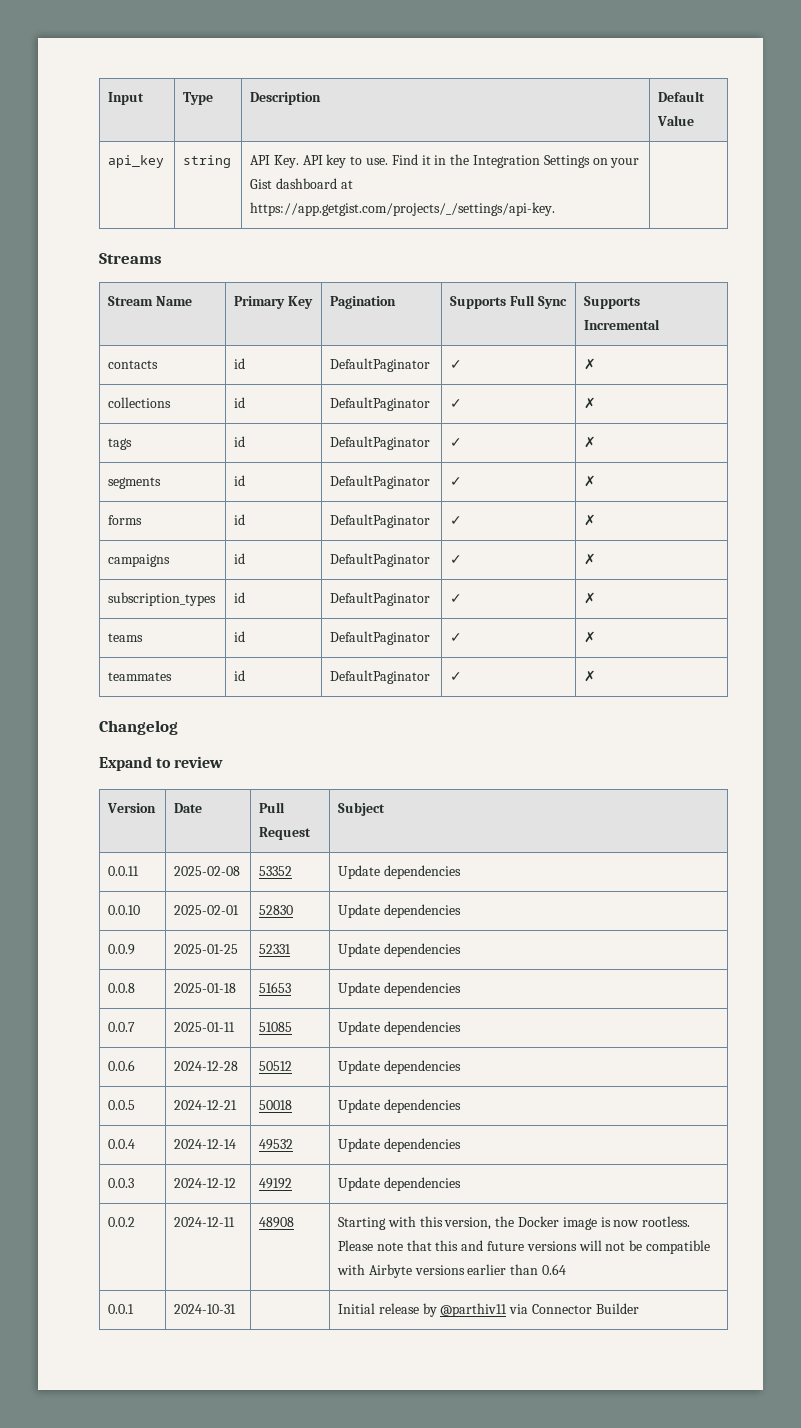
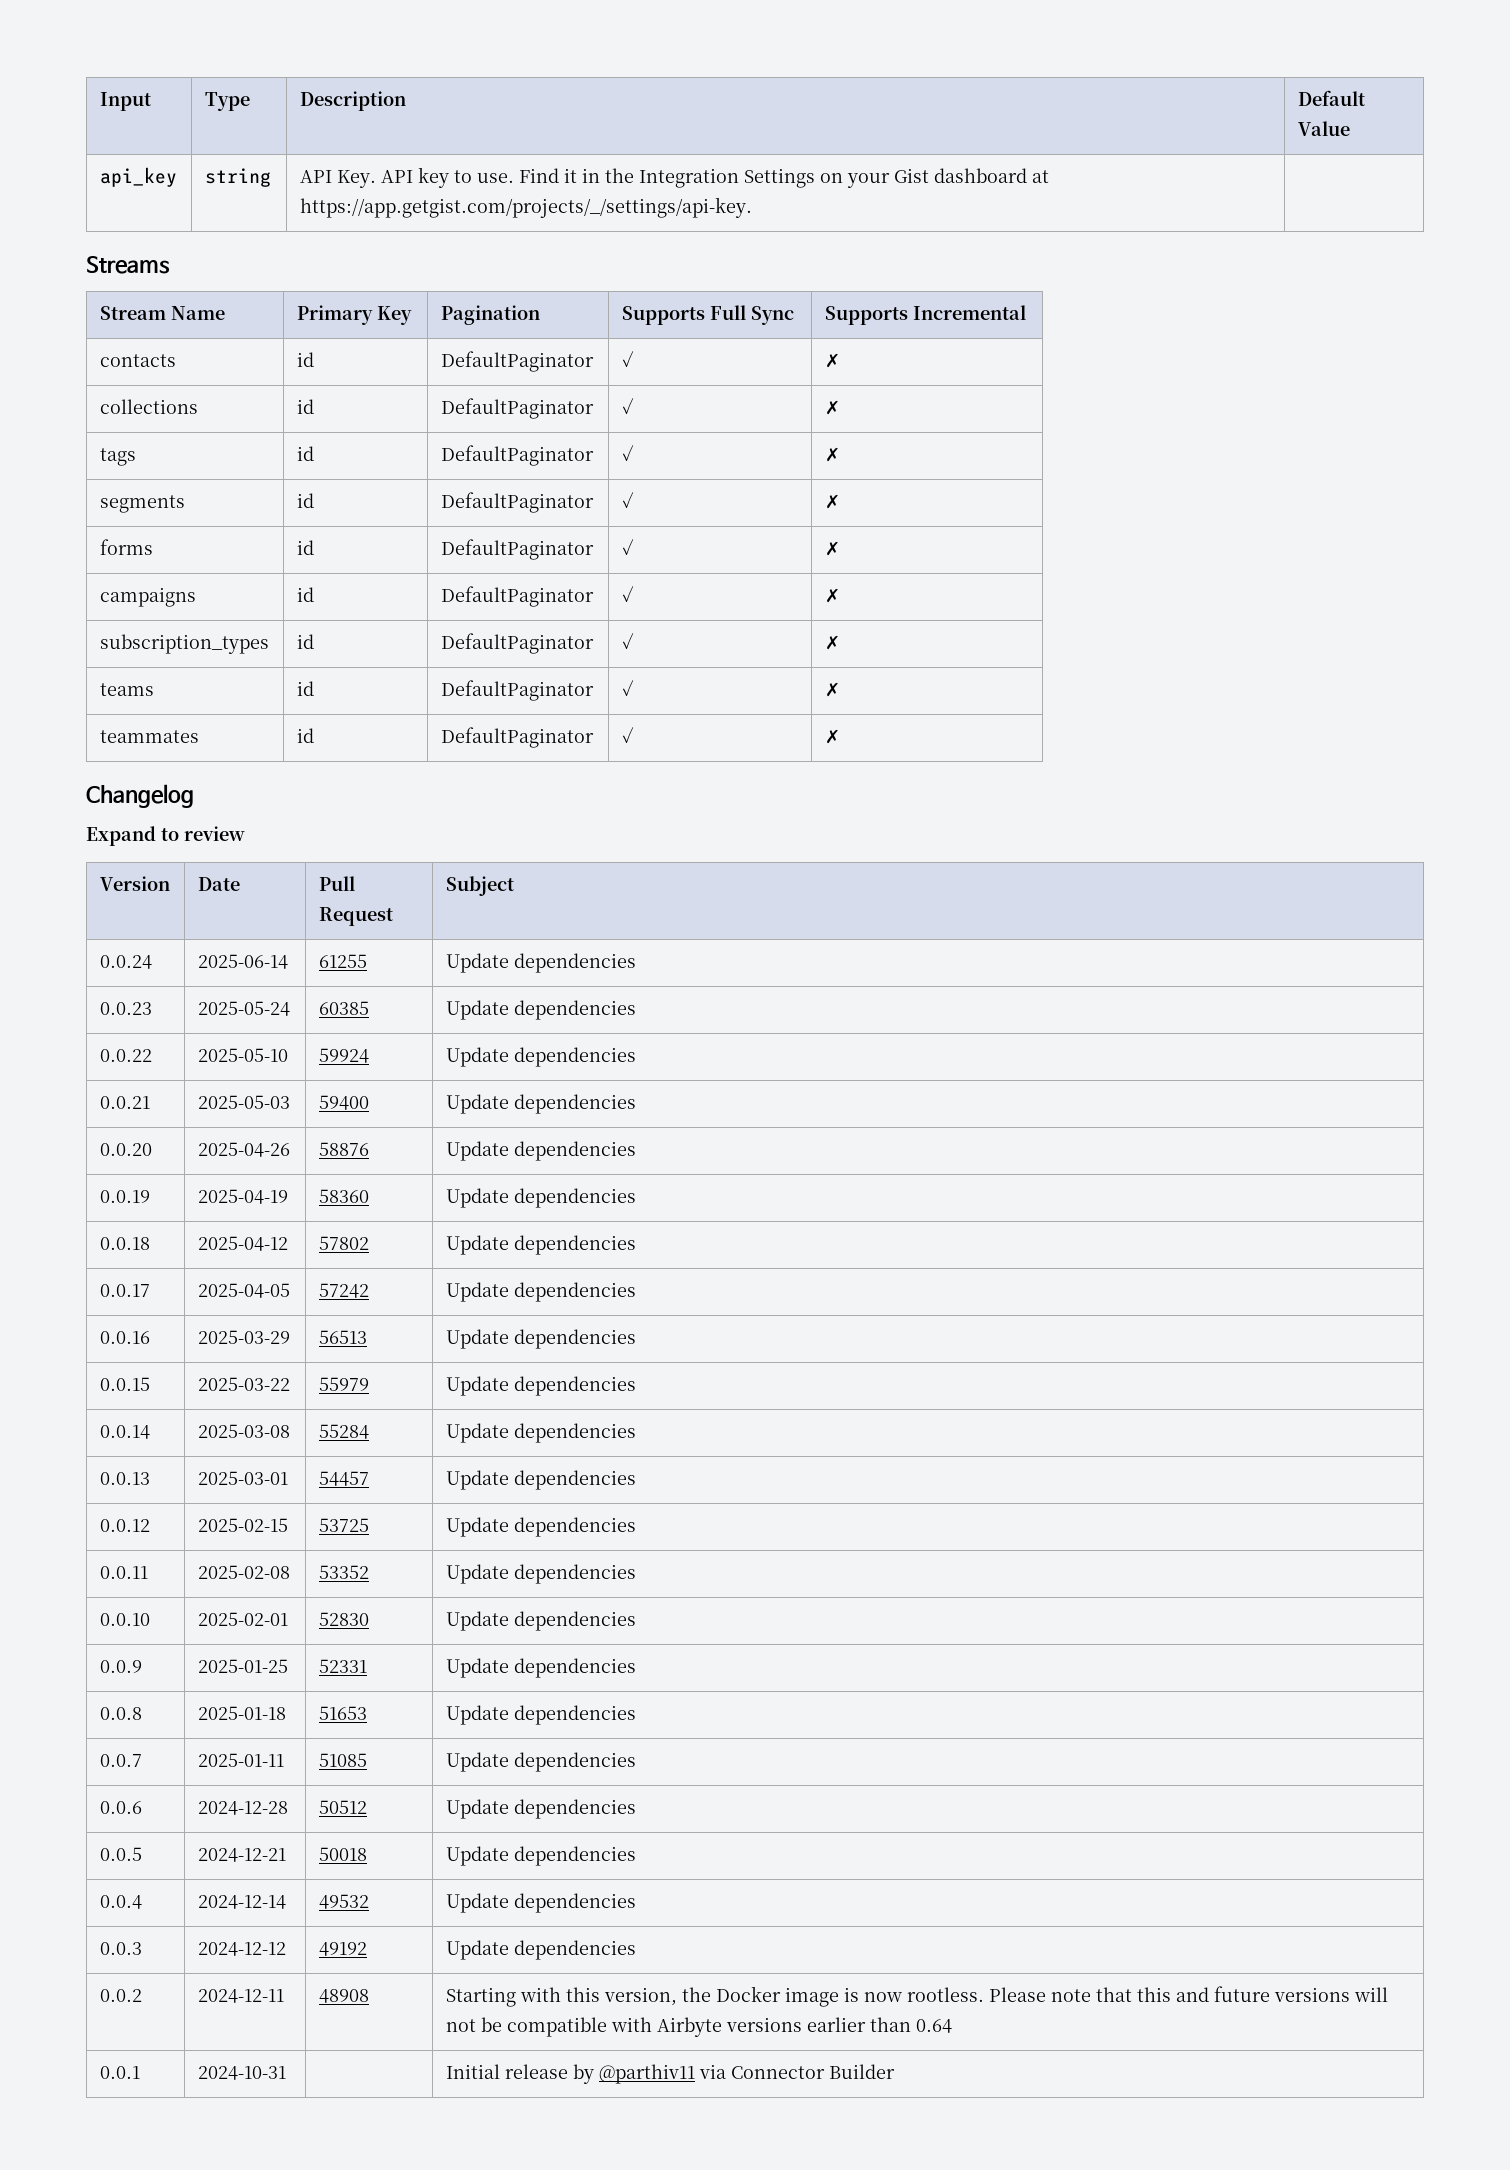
+ 0.0.24 | 2025-06-14 | 61255 | Update dependencies
+ 0.0.23 | 2025-05-24 | 60385 | Update dependencies
+ 0.0.22 | 2025-05-10 | 59924 | Update dependencies
+ 0.0.21 | 2025-05-03 | 59400 | Update dependencies
+ 0.0.20 | 2025-04-26 | 58876 | Update dependencies
+ 0.0.19 | 2025-04-19 | 58360 | Update dependencies
+ 0.0.18 | 2025-04-12 | 57802 | Update dependencies
+ 0.0.17 | 2025-04-05 | 57242 | Update dependencies
+ 0.0.16 | 2025-03-29 | 56513 | Update dependencies
+ 0.0.15 | 2025-03-22 | 55979 | Update dependencies
+ 0.0.14 | 2025-03-08 | 55284 | Update dependencies
+ 0.0.13 | 2025-03-01 | 54457 | Update dependencies
+ 0.0.12 | 2025-02-15 | 53725 | Update dependencies

